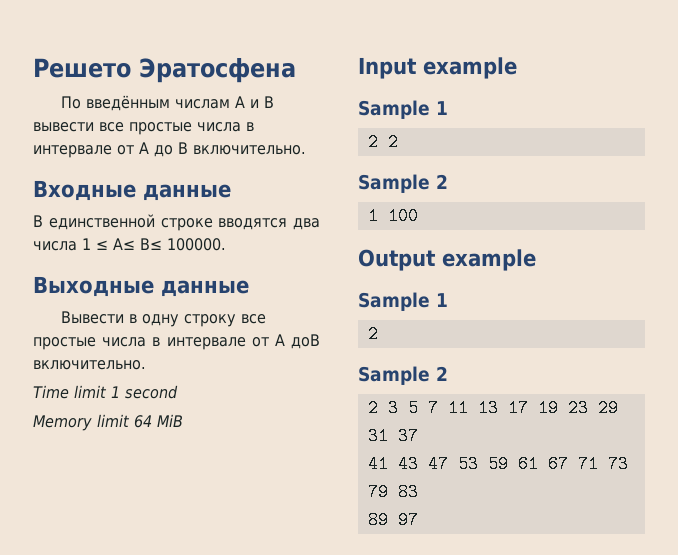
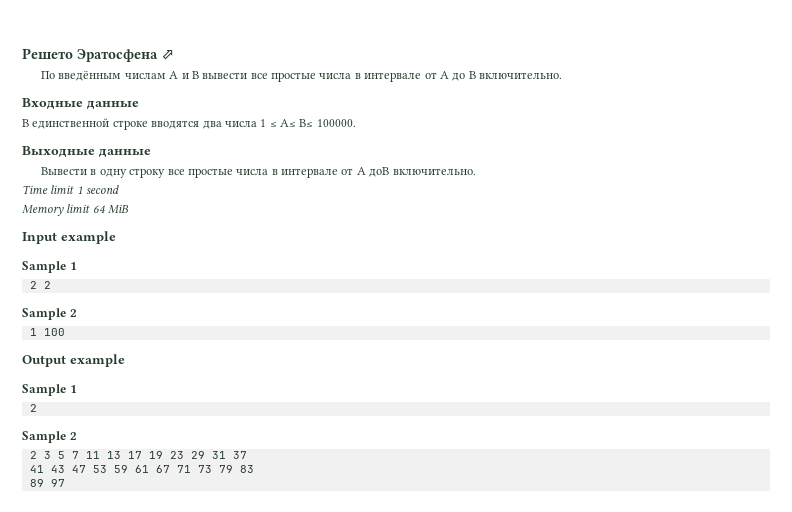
- Решето Эратосфена
+ Решето Эратосфена ⬀

